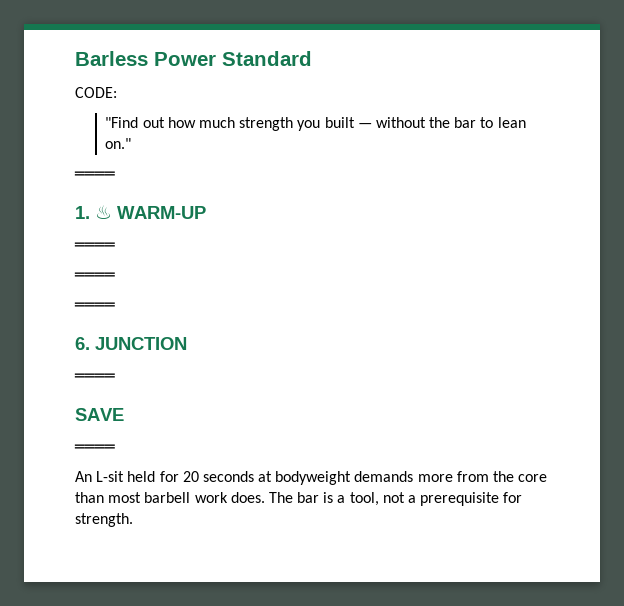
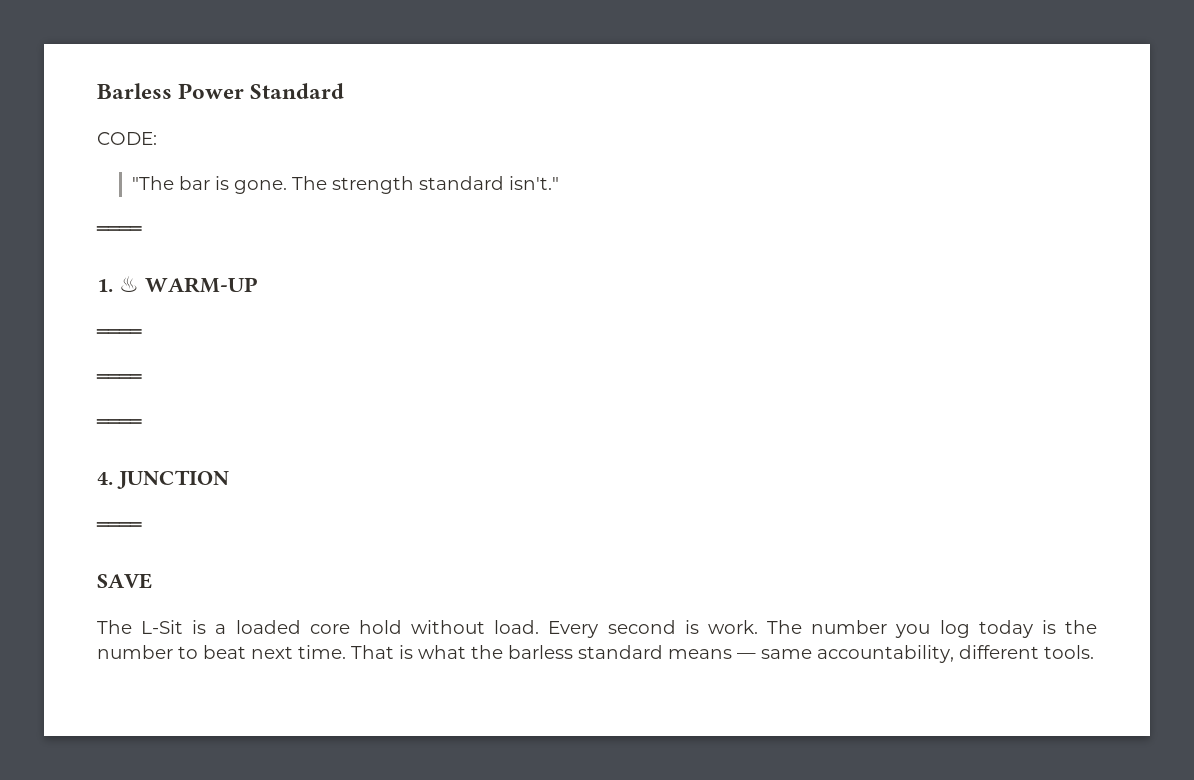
- "Find out how much strength you built — without the bar to lean on."
+ "The bar is gone. The strength standard isn't."
- 6. JUNCTION
+ 4. JUNCTION
  SAVE
- ════
- An L-sit held for 20 seconds at bodyweight demands more from the core than most barbell work does. The bar is a tool, not a prerequisite for strength.
+ The L-Sit is a loaded core hold without load. Every second is work. The number you log today is the number to beat next time. That is what the barless standard means — same accountability, different tools.

